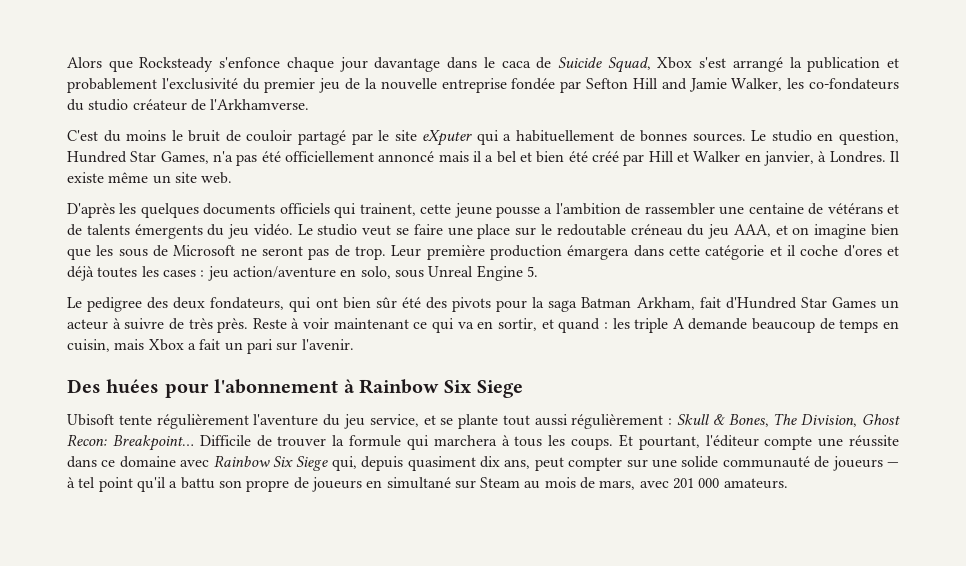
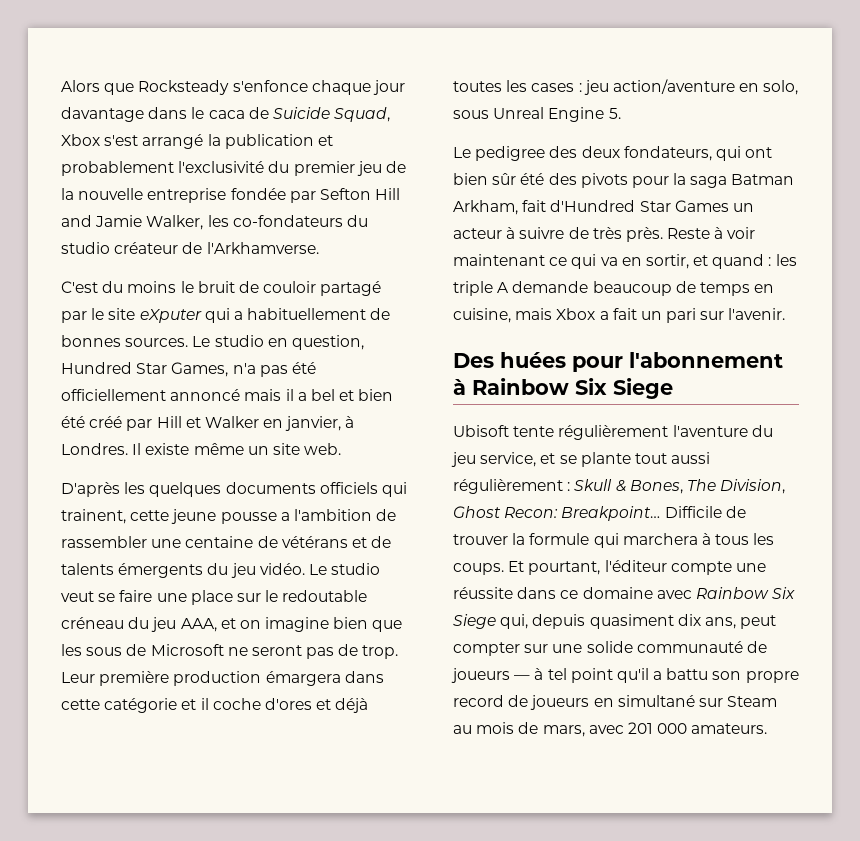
- Reste à voir maintenant ce qui va en sortir, et quand : les triple A demande beaucoup de temps en cuisin, mais Xbox a fait un pari sur l'avenir.
+ Reste à voir maintenant ce qui va en sortir, et quand : les triple A demande beaucoup de temps en cuisine, mais Xbox a fait un pari sur l'avenir.
- Et pourtant, l'éditeur compte une réussite dans ce domaine avec Rainbow Six Siege qui, depuis quasiment dix ans, peut compter sur une solide communauté de joueurs — à tel point qu'il a battu son propre de joueurs en simultané sur Steam au mois de mars, avec 201 000 amateurs.
+ Et pourtant, l'éditeur compte une réussite dans ce domaine avec Rainbow Six Siege qui, depuis quasiment dix ans, peut compter sur une solide communauté de joueurs — à tel point qu'il a battu son propre record de joueurs en simultané sur Steam au mois de mars, avec 201 000 amateurs.

